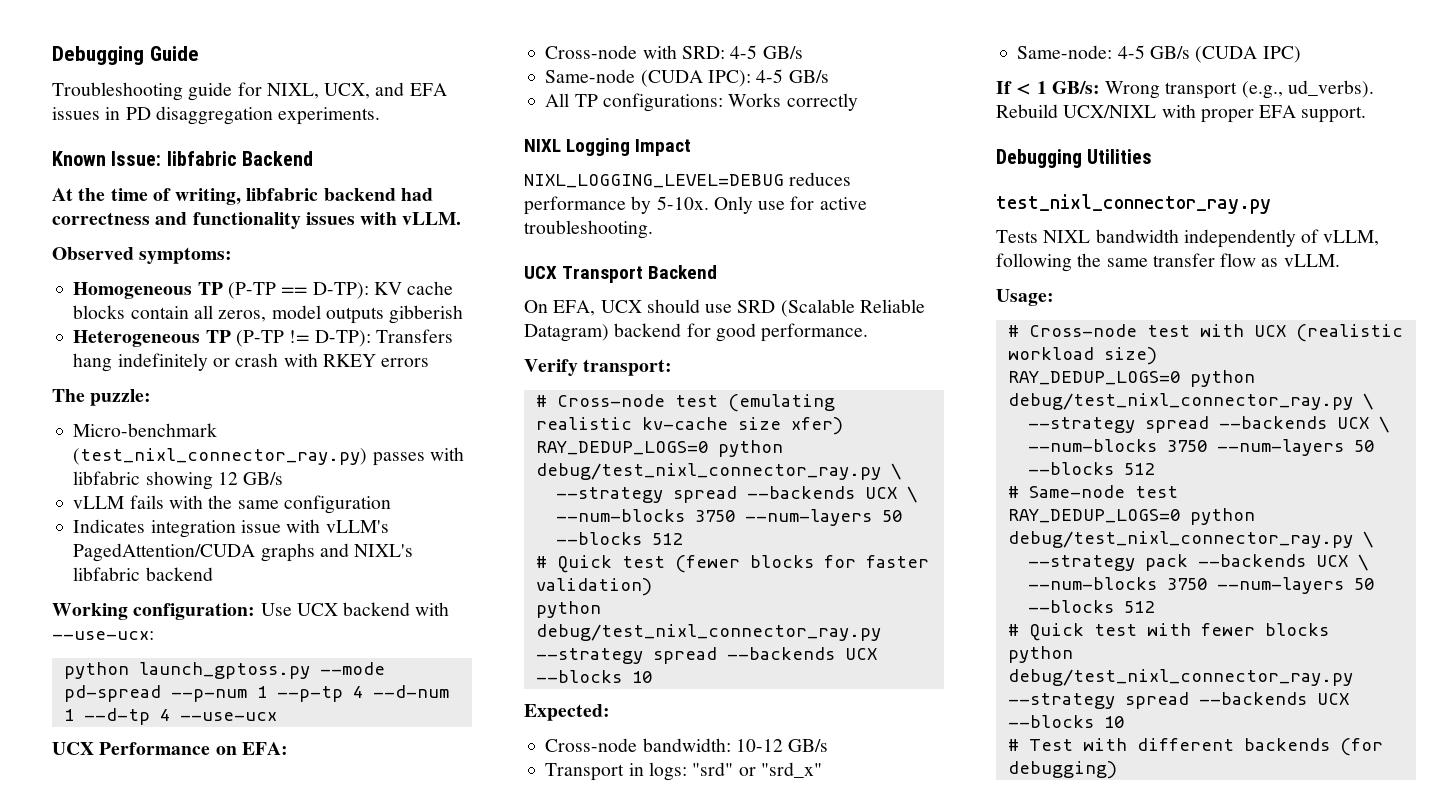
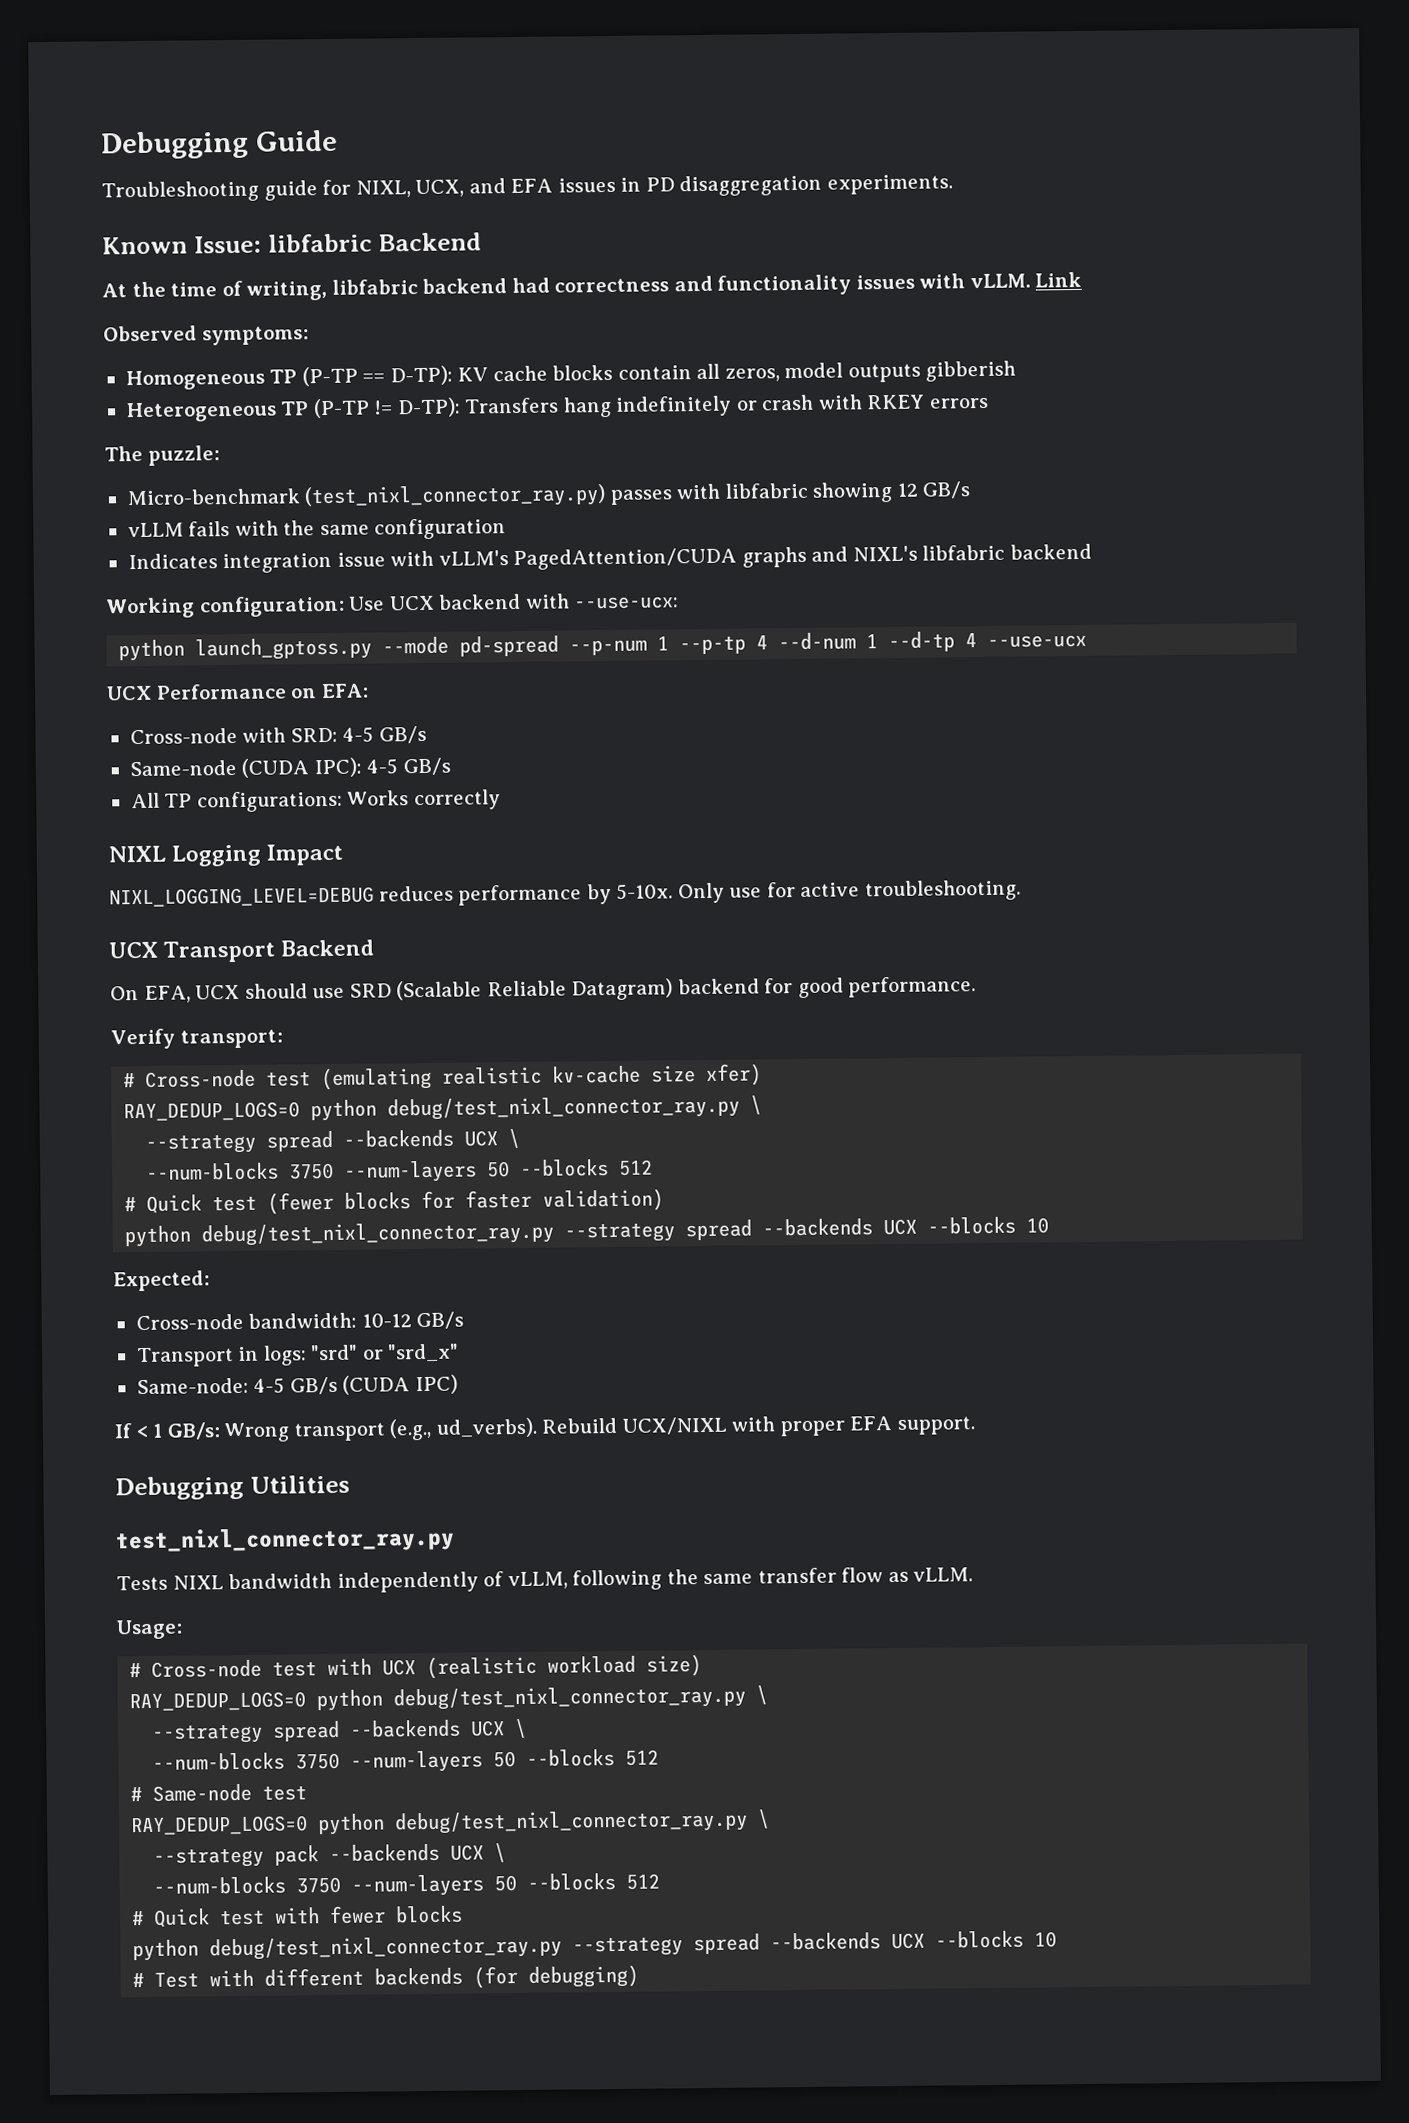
+ Link

